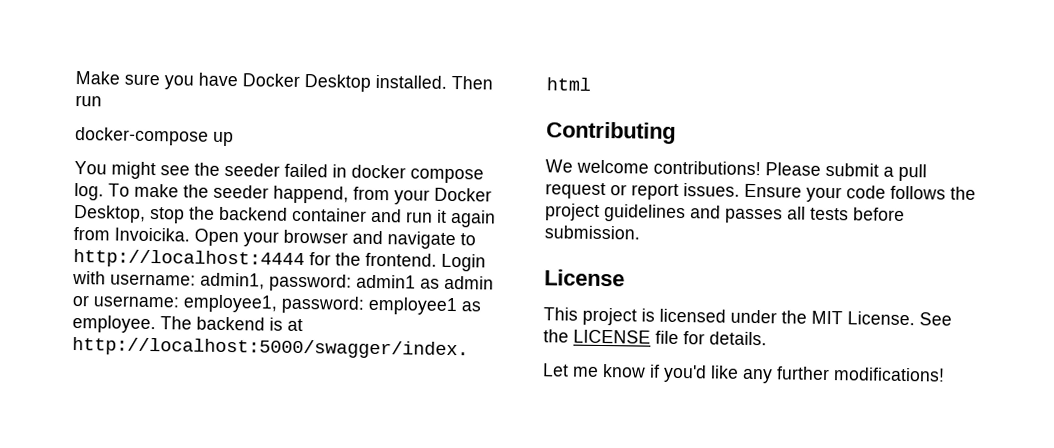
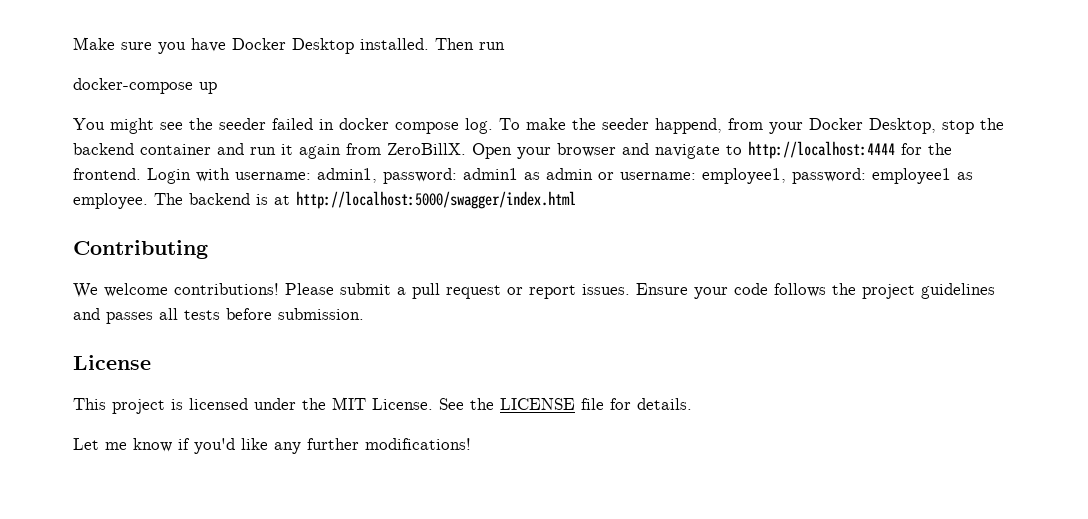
- To make the seeder happend, from your Docker Desktop, stop the backend container and run it again from Invoicika.
+ To make the seeder happend, from your Docker Desktop, stop the backend container and run it again from ZeroBillX.

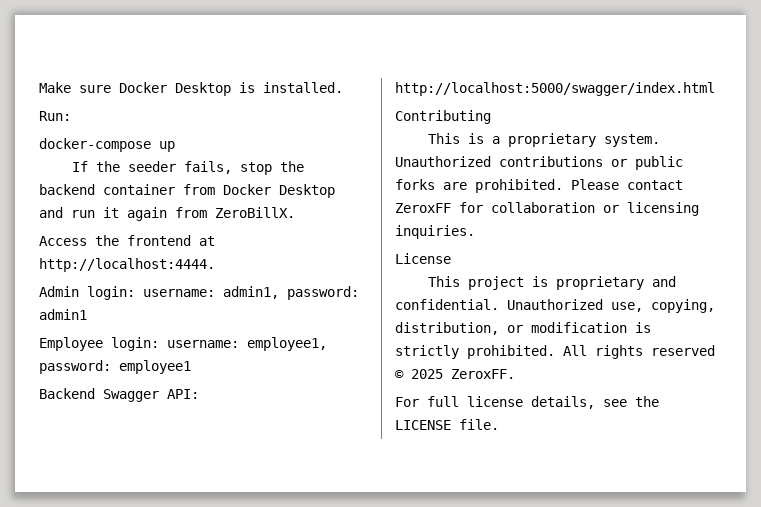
- Make sure you have Docker Desktop installed. Then run
+ Make sure Docker Desktop is installed.
+ Run:
- You might see the seeder failed in docker compose log. To make the seeder happend, from your Docker Desktop, stop the backend container and run it again from ZeroBillX. Open your browser and navigate to http://localhost:4444 for the frontend. Login with username: admin1, password: admin1 as admin or username: employee1, password: employee1 as employee. The backend is at http://localhost:5000/swagger/index.html
+ If the seeder fails, stop the backend container from Docker Desktop and run it again from ZeroBillX.
+ Access the frontend at http://localhost:4444.
+ Admin login: username: admin1, password: admin1
+ Employee login: username: employee1, password: employee1
+ Backend Swagger API: http://localhost:5000/swagger/index.html
  Contributing
- We welcome contributions! Please submit a pull request or report issues. Ensure your code follows the project guidelines and passes all tests before submission.
+ This is a proprietary system. Unauthorized contributions or public forks are prohibited. Please contact ZeroxFF for collaboration or licensing inquiries.
  License
- This project is licensed under the MIT License. See the LICENSE file for details.
- Let me know if you'd like any further modifications!
+ This project is proprietary and confidential. Unauthorized use, copying, distribution, or modification is strictly prohibited. All rights reserved © 2025 ZeroxFF.
+ For full license details, see the LICENSE file.

